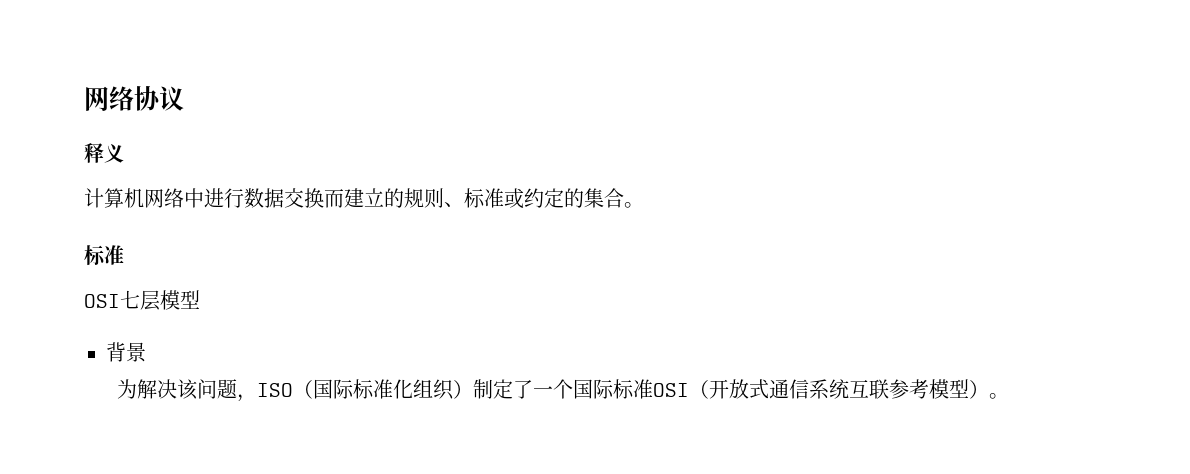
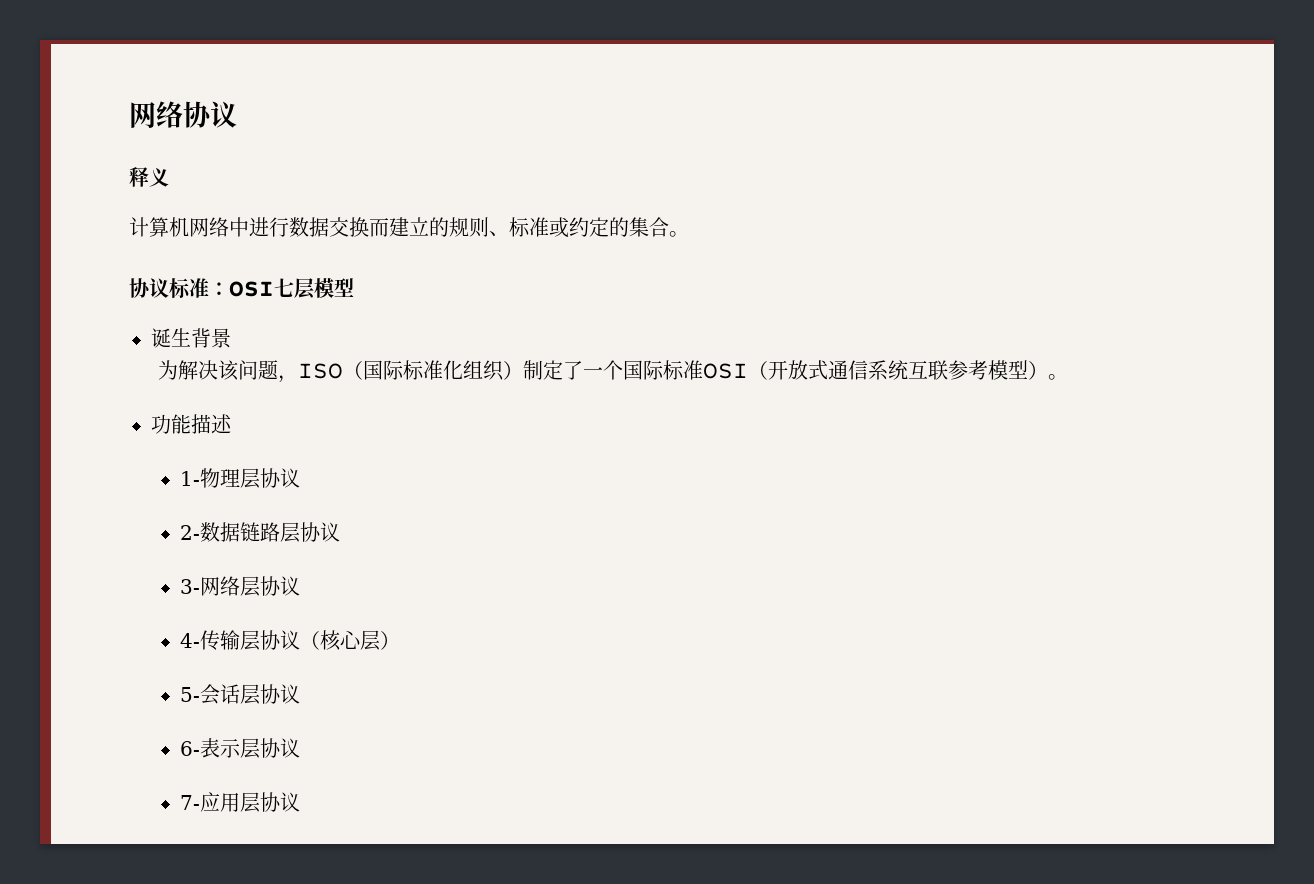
  计算机网络中进行数据交换而建立的规则、标准或约定的集合。
- 标准
- OSI七层模型
+ 协议标准：OSI七层模型
- 背景
+ 诞生背景
+ 功能描述
+ 1-物理层协议
+ 2-数据链路层协议
+ 3-网络层协议
+ 4-传输层协议（核心层）
+ 5-会话层协议
+ 6-表示层协议
+ 7-应用层协议

